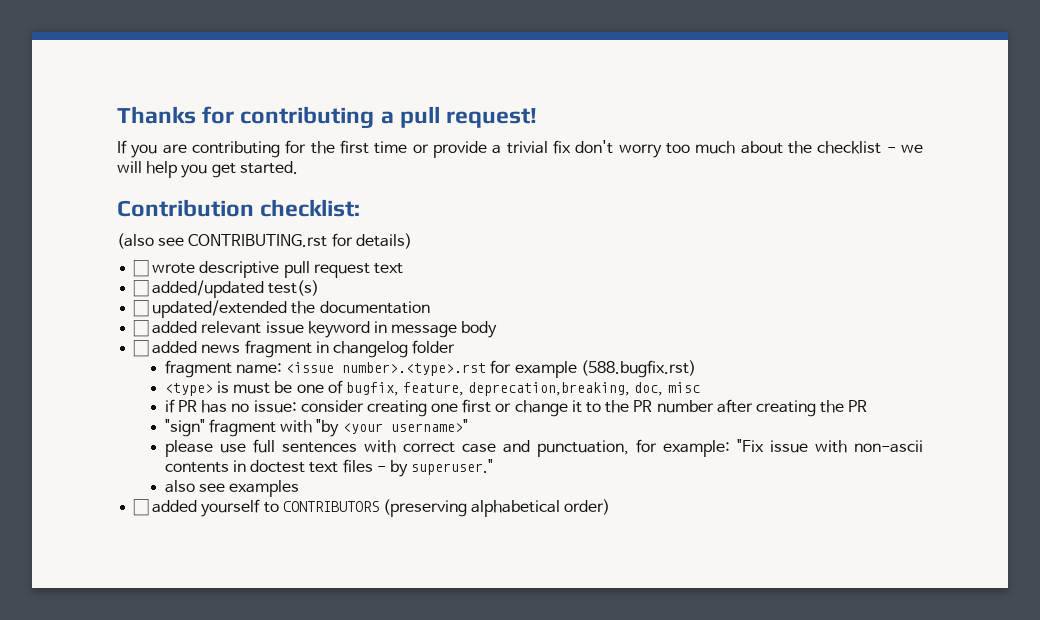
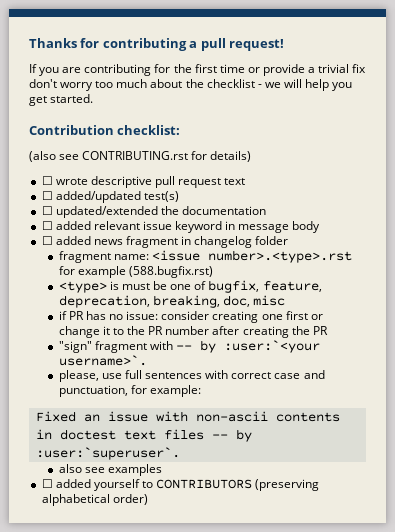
- <type> is must be one of bugfix, feature, deprecation,breaking, doc, misc
+ <type> is must be one of bugfix, feature, deprecation, breaking, doc, misc
- "sign" fragment with "by <your username>"
- please use full sentences with correct case and punctuation, for example: "Fix issue with non-ascii contents in doctest text files - by superuser."
+ "sign" fragment with -- by :user:`<your username>`.
+ please, use full sentences with correct case and punctuation, for example:
+ Fixed an issue with non-ascii contents in doctest text files -- by :user:`superuser`.

